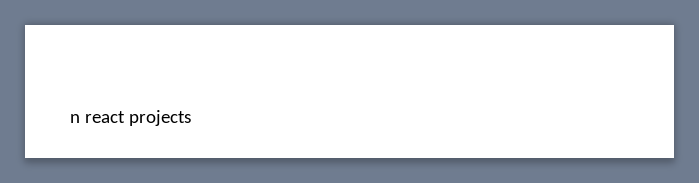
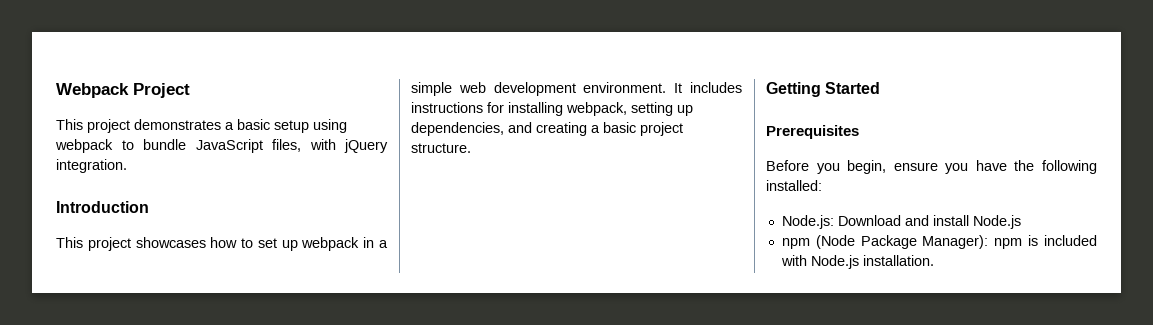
- n react projects
+ Webpack Project
+ This project demonstrates a basic setup using webpack to bundle JavaScript files, with jQuery integration.
+ Introduction
+ This project showcases how to set up webpack in a simple web development environment. It includes instructions for installing webpack, setting up dependencies, and creating a basic project structure.
+ Getting Started
+ Prerequisites
+ Before you begin, ensure you have the following installed:
+ Node.js: Download and install Node.js
+ npm (Node Package Manager): npm is included with Node.js installation.

